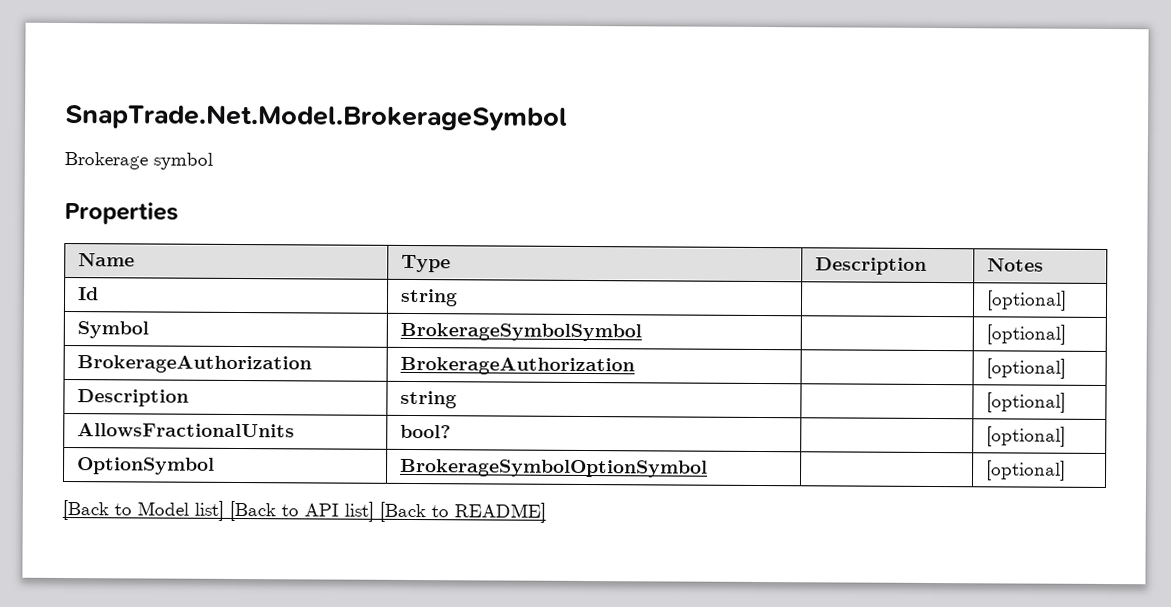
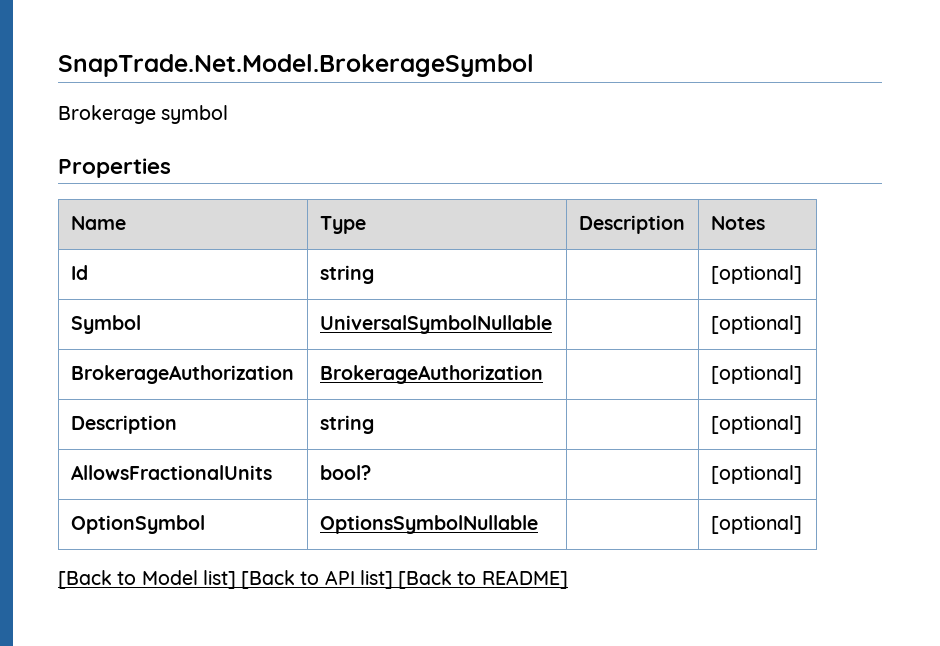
- Symbol | BrokerageSymbolSymbol | | [optional]
+ Symbol | UniversalSymbolNullable | | [optional]
- OptionSymbol | BrokerageSymbolOptionSymbol | | [optional]
+ OptionSymbol | OptionsSymbolNullable | | [optional]

